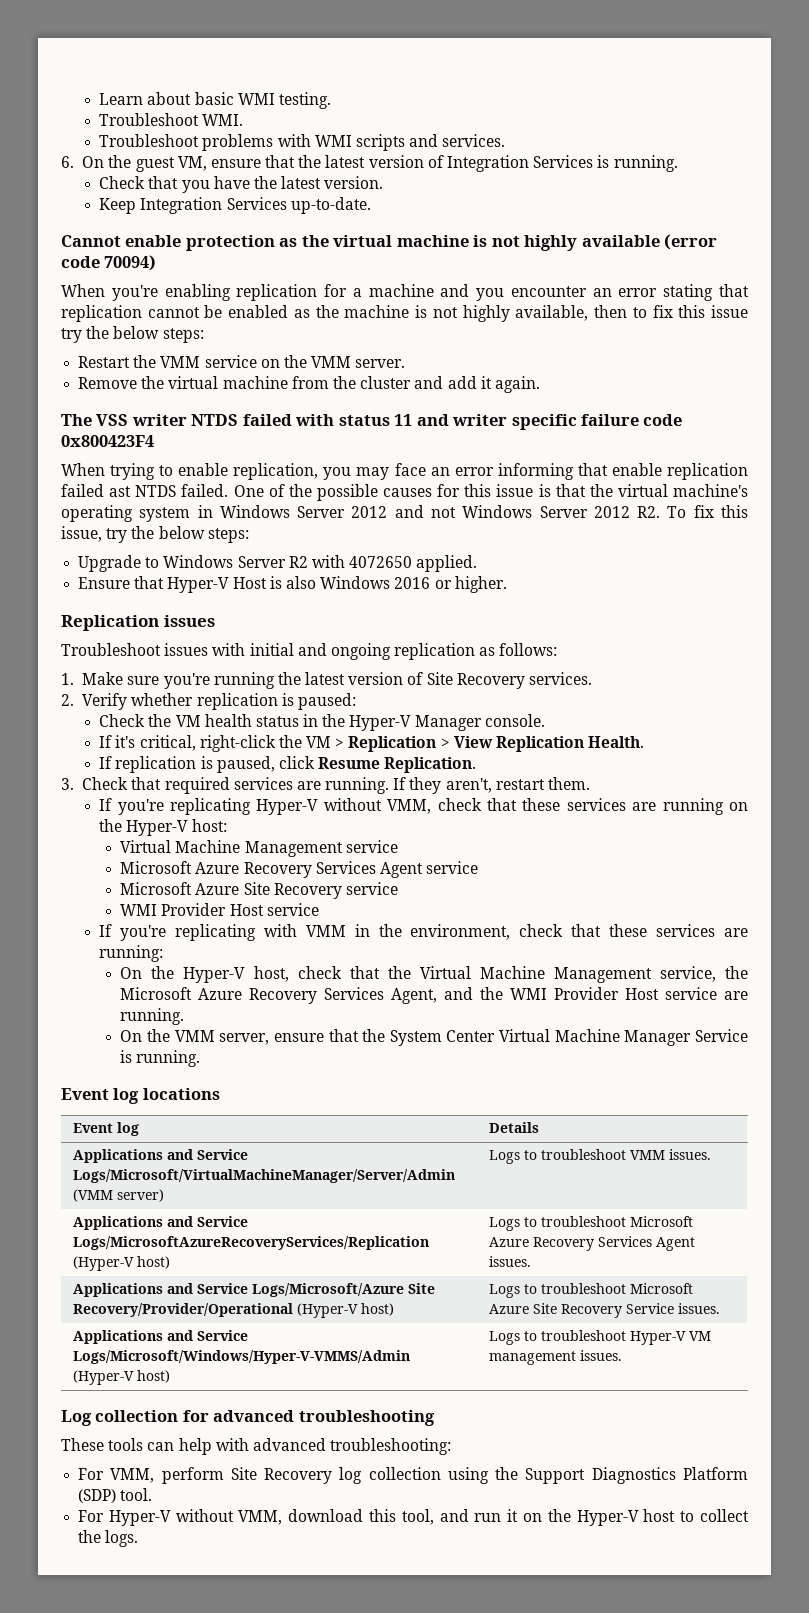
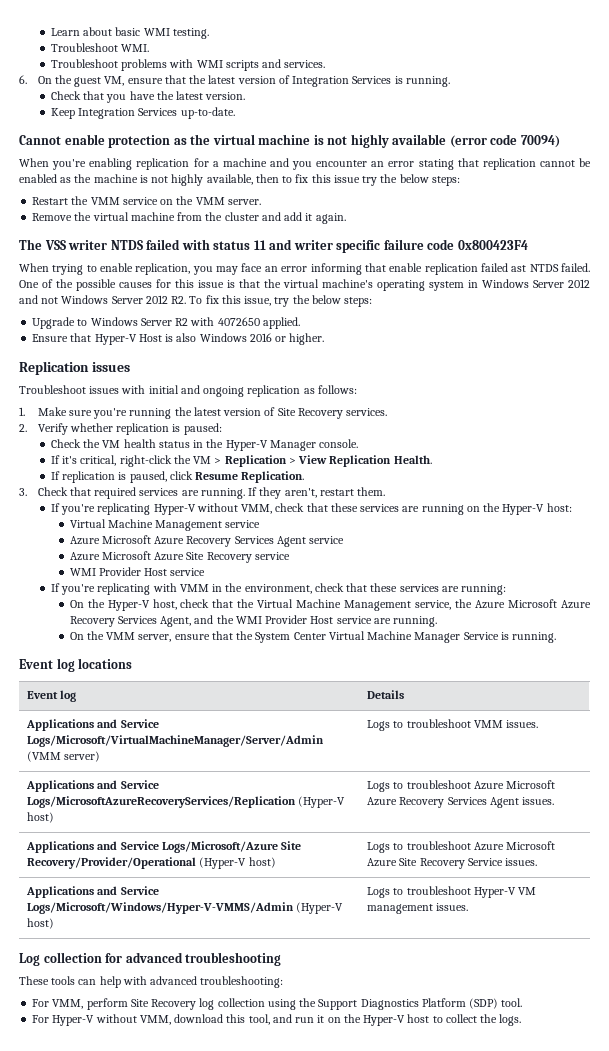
- Microsoft Azure Recovery Services Agent service
+ Azure Microsoft Azure Recovery Services Agent service
- Microsoft Azure Site Recovery service
+ Azure Microsoft Azure Site Recovery service
- On the Hyper-V host, check that the Virtual Machine Management service, the Microsoft Azure Recovery Services Agent, and the WMI Provider Host service are running.
+ On the Hyper-V host, check that the Virtual Machine Management service, the Azure Microsoft Azure Recovery Services Agent, and the WMI Provider Host service are running.
- Applications and Service Logs/MicrosoftAzureRecoveryServices/Replication (Hyper-V host) | Logs to troubleshoot Microsoft Azure Recovery Services Agent issues.
+ Applications and Service Logs/MicrosoftAzureRecoveryServices/Replication (Hyper-V host) | Logs to troubleshoot Azure Microsoft Azure Recovery Services Agent issues.
- Applications and Service Logs/Microsoft/Azure Site Recovery/Provider/Operational (Hyper-V host) | Logs to troubleshoot Microsoft Azure Site Recovery Service issues.
+ Applications and Service Logs/Microsoft/Azure Site Recovery/Provider/Operational (Hyper-V host) | Logs to troubleshoot Azure Microsoft Azure Site Recovery Service issues.

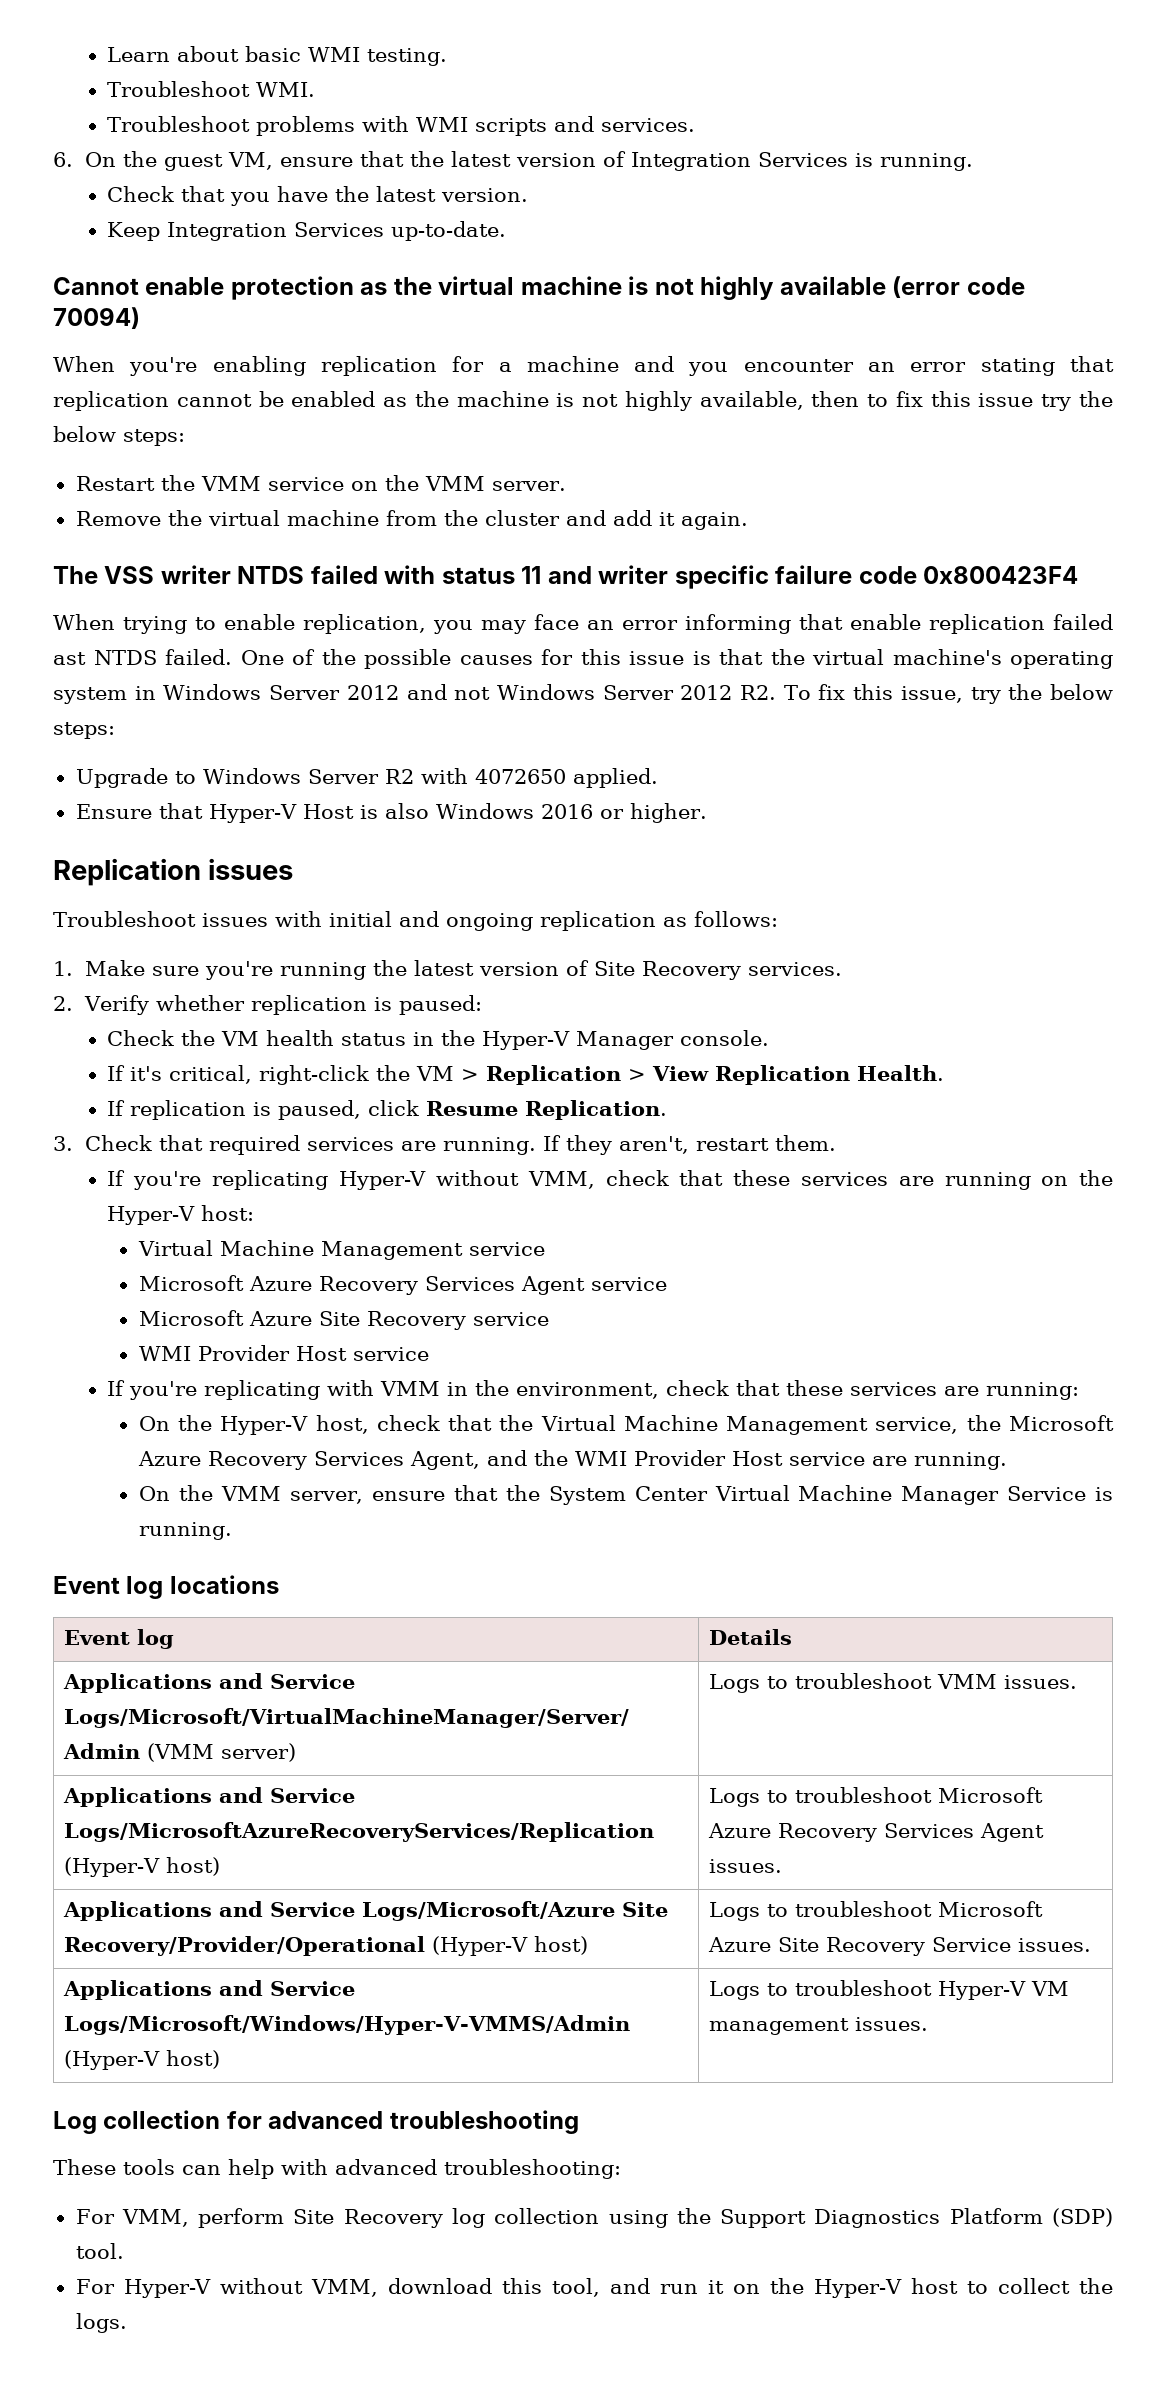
- Azure Microsoft Azure Recovery Services Agent service
+ Microsoft Azure Recovery Services Agent service
- Azure Microsoft Azure Site Recovery service
+ Microsoft Azure Site Recovery service
- On the Hyper-V host, check that the Virtual Machine Management service, the Azure Microsoft Azure Recovery Services Agent, and the WMI Provider Host service are running.
+ On the Hyper-V host, check that the Virtual Machine Management service, the Microsoft Azure Recovery Services Agent, and the WMI Provider Host service are running.
- Applications and Service Logs/MicrosoftAzureRecoveryServices/Replication (Hyper-V host) | Logs to troubleshoot Azure Microsoft Azure Recovery Services Agent issues.
+ Applications and Service Logs/MicrosoftAzureRecoveryServices/Replication (Hyper-V host) | Logs to troubleshoot Microsoft Azure Recovery Services Agent issues.
- Applications and Service Logs/Microsoft/Azure Site Recovery/Provider/Operational (Hyper-V host) | Logs to troubleshoot Azure Microsoft Azure Site Recovery Service issues.
+ Applications and Service Logs/Microsoft/Azure Site Recovery/Provider/Operational (Hyper-V host) | Logs to troubleshoot Microsoft Azure Site Recovery Service issues.

